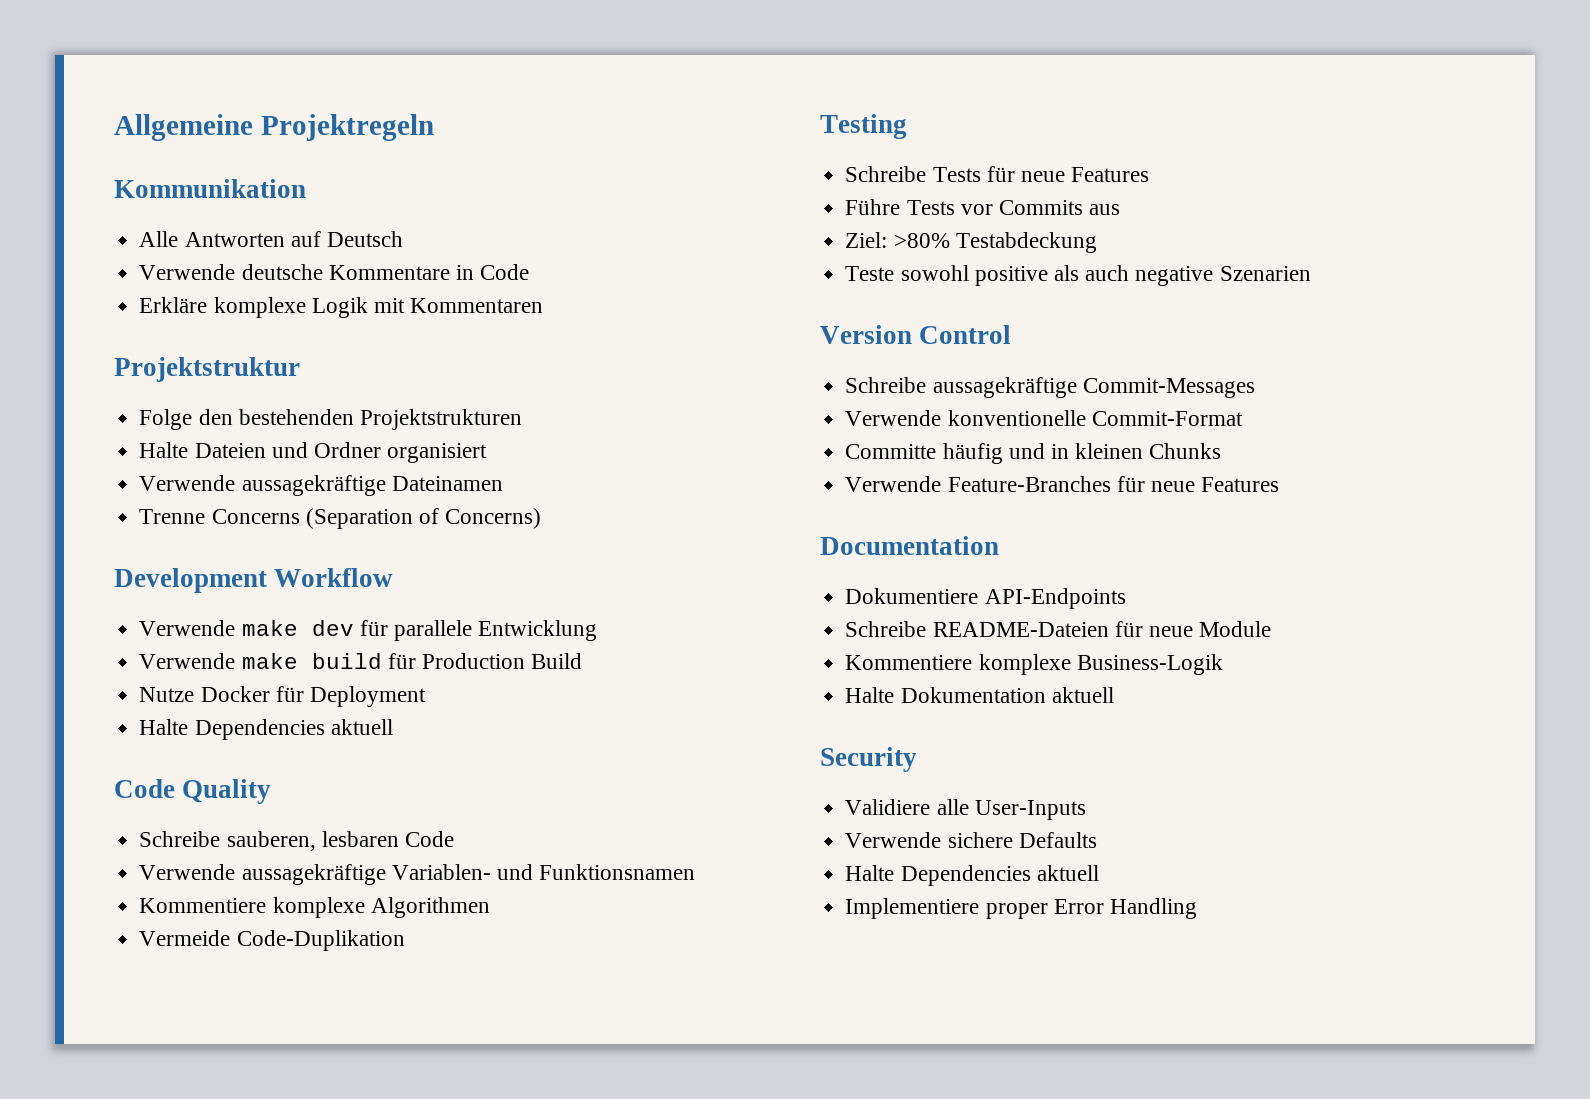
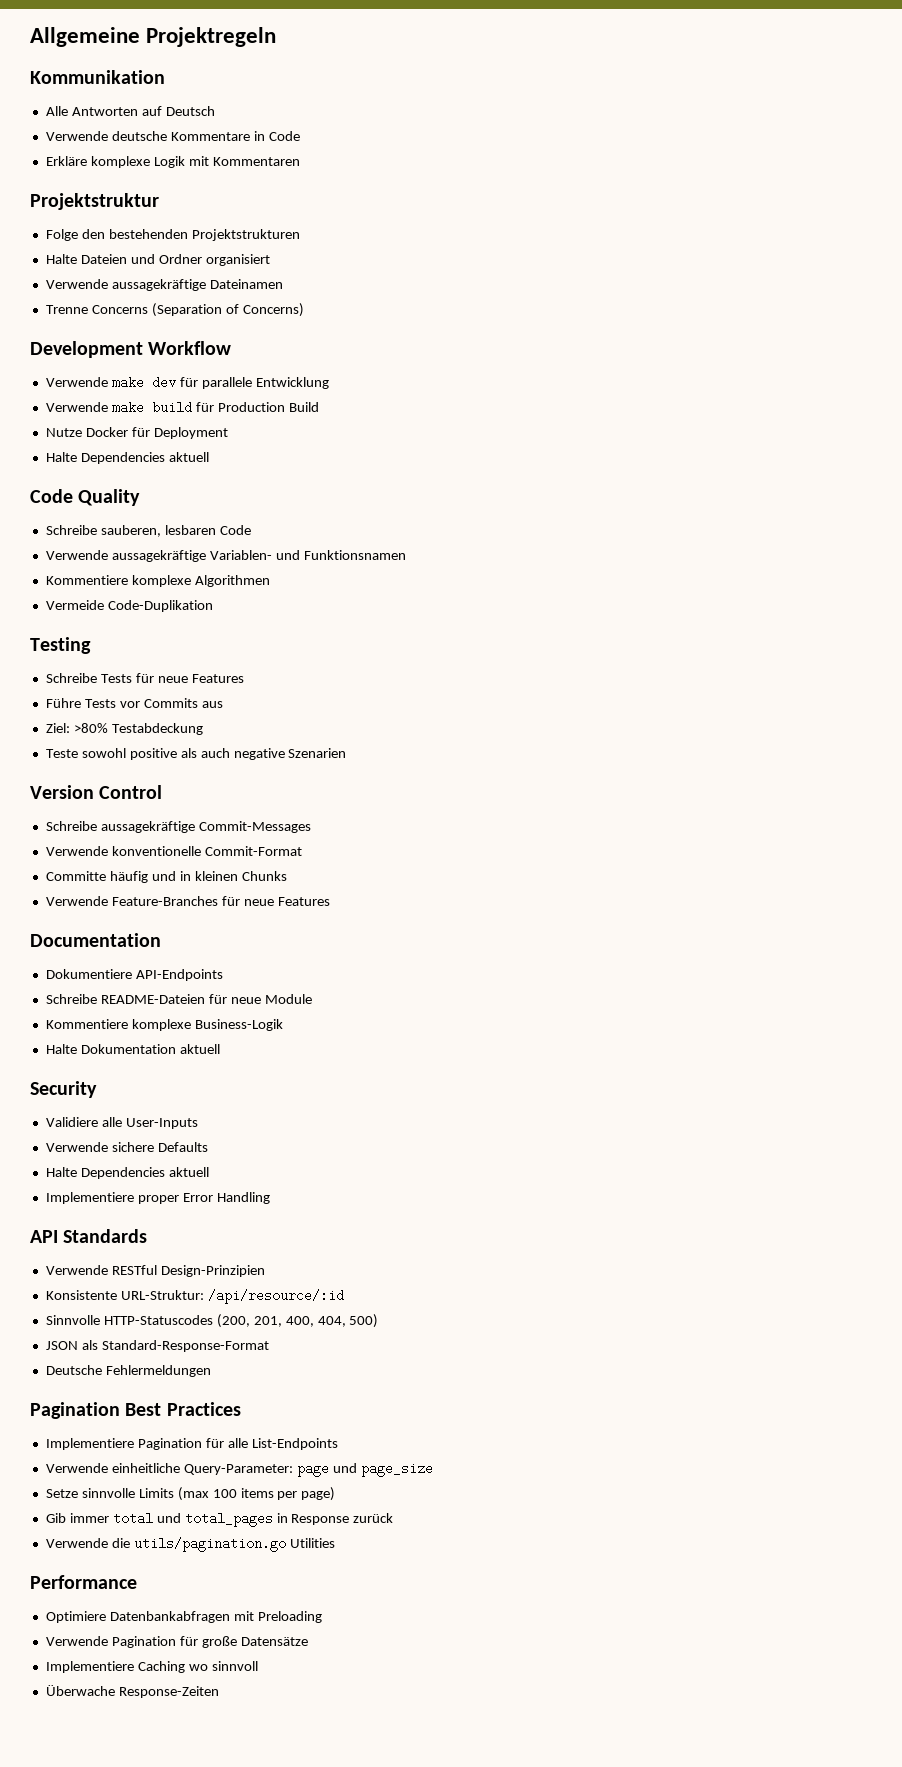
+ API Standards
+ Verwende RESTful Design-Prinzipien
+ Konsistente URL-Struktur: /api/resource/:id
+ Sinnvolle HTTP-Statuscodes (200, 201, 400, 404, 500)
+ JSON als Standard-Response-Format
+ Deutsche Fehlermeldungen
+ Pagination Best Practices
+ Implementiere Pagination für alle List-Endpoints
+ Verwende einheitliche Query-Parameter: page und page_size
+ Setze sinnvolle Limits (max 100 items per page)
+ Gib immer total und total_pages in Response zurück
+ Verwende die utils/pagination.go Utilities
+ Performance
+ Optimiere Datenbankabfragen mit Preloading
+ Verwende Pagination für große Datensätze
+ Implementiere Caching wo sinnvoll
+ Überwache Response-Zeiten

